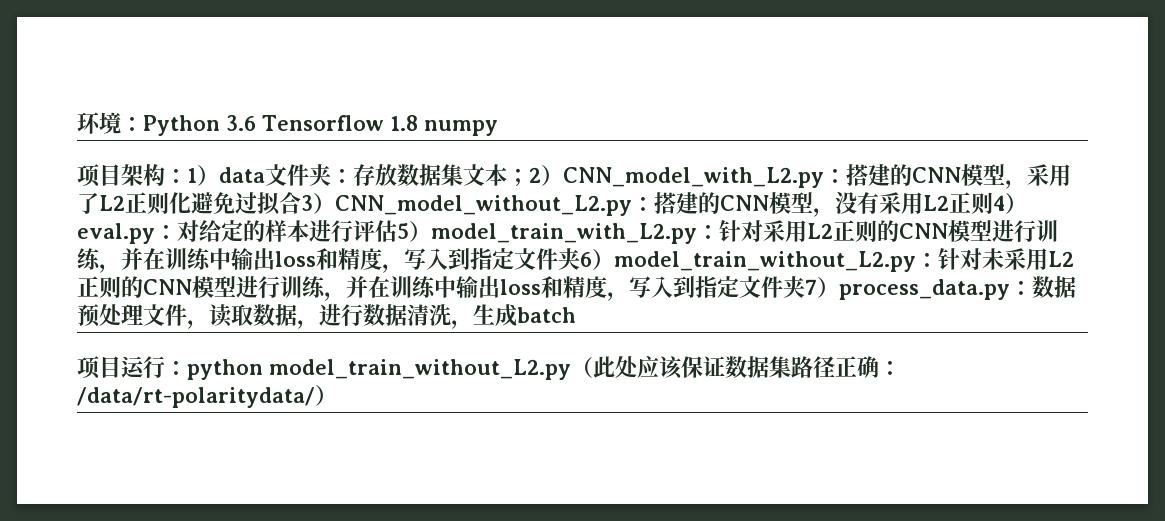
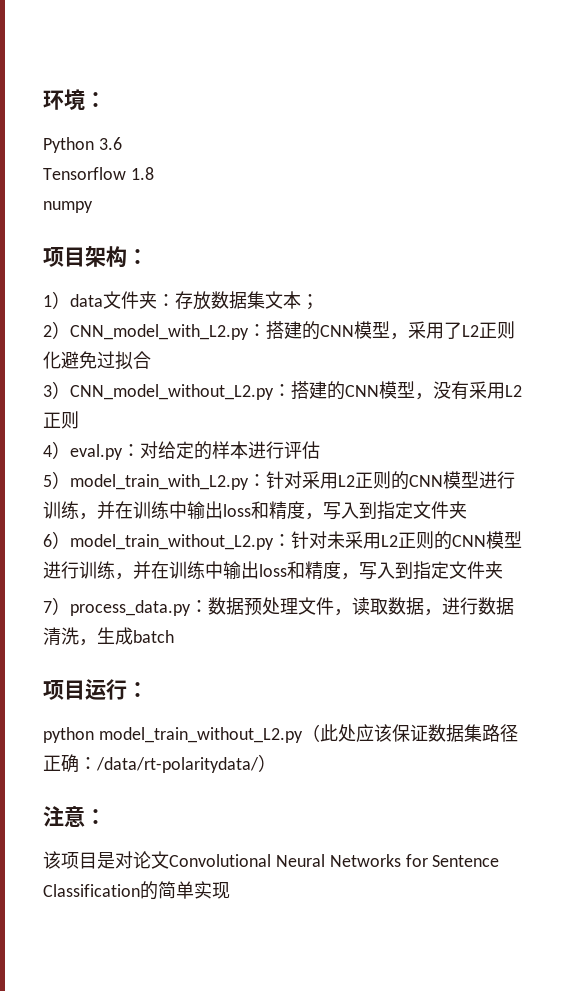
- 环境：Python 3.6 Tensorflow 1.8 numpy
+ 环境：
+ Python 3.6
+ Tensorflow 1.8
+ numpy
- 项目架构：1）data文件夹：
+ 项目架构：
+ 1）data文件夹：
- 存放数据集文本；2）CNN_model_with_L2.py：
+ 存放数据集文本；
+ 2）CNN_model_with_L2.py：
- 搭建的CNN模型，采用了L2正则化避免过拟合3）CNN_model_without_L2.py：
+ 搭建的CNN模型，采用了L2正则化避免过拟合
+ 3）CNN_model_without_L2.py：
- 搭建的CNN模型，没有采用L2正则4）eval.py：
+ 搭建的CNN模型，没有采用L2正则
+ 4）eval.py：
- 对给定的样本进行评估5）model_train_with_L2.py：
+ 对给定的样本进行评估
+ 5）model_train_with_L2.py：
- 针对采用L2正则的CNN模型进行训练，并在训练中输出loss和精度，写入到指定文件夹6）model_train_without_L2.py：
+ 针对采用L2正则的CNN模型进行训练，并在训练中输出loss和精度，写入到指定文件夹
+ 6）model_train_without_L2.py：
- 针对未采用L2正则的CNN模型进行训练，并在训练中输出loss和精度，写入到指定文件夹7）process_data.py：
+ 针对未采用L2正则的CNN模型进行训练，并在训练中输出loss和精度，写入到指定文件夹
+ 7）process_data.py：
- 项目运行：python model_train_without_L2.py（此处应该保证数据集路径正确：/data/rt-polaritydata/）
+ 项目运行：
+ python model_train_without_L2.py（此处应该保证数据集路径正确：/data/rt-polaritydata/）
+ 注意：
+ 该项目是对论文Convolutional Neural Networks for Sentence Classification的简单实现

